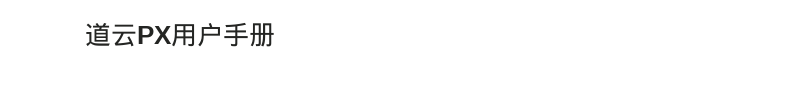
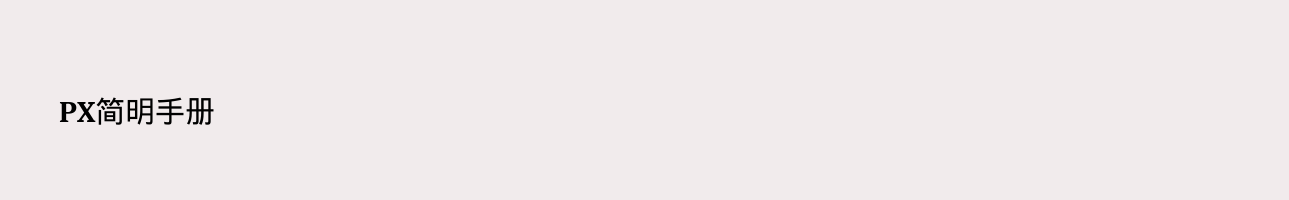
- 道云PX用户手册
+ PX简明手册

